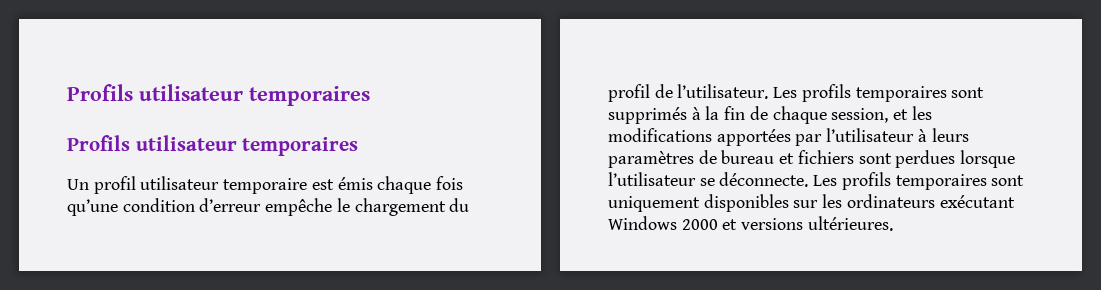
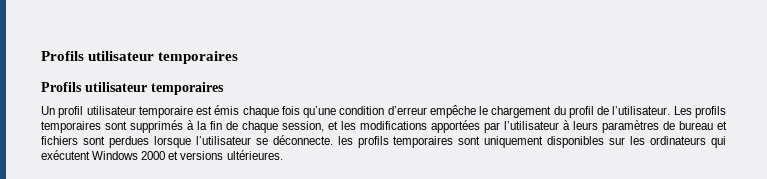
- Les profils temporaires sont supprimés à la fin de chaque session, et les modifications apportées par l’utilisateur à leurs paramètres de bureau et fichiers sont perdues lorsque l’utilisateur se déconnecte. Les profils temporaires sont uniquement disponibles sur les ordinateurs exécutant Windows 2000 et versions ultérieures.
+ Les profils temporaires sont supprimés à la fin de chaque session, et les modifications apportées par l’utilisateur à leurs paramètres de bureau et fichiers sont perdues lorsque l’utilisateur se déconnecte. les profils temporaires sont uniquement disponibles sur les ordinateurs qui exécutent Windows 2000 et versions ultérieures.

